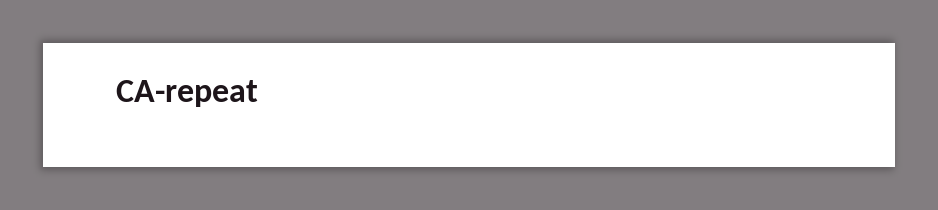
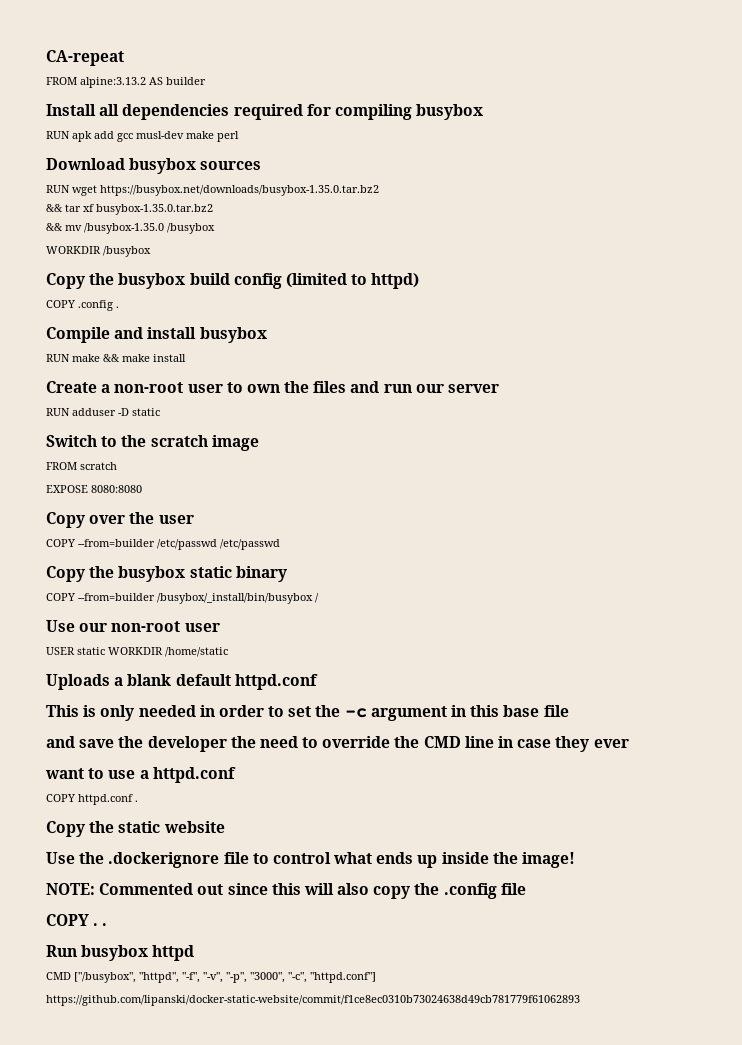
+ FROM alpine:3.13.2 AS builder
+ Install all dependencies required for compiling busybox
+ RUN apk add gcc musl-dev make perl
+ Download busybox sources
+ RUN wget https://busybox.net/downloads/busybox-1.35.0.tar.bz2
+ && tar xf busybox-1.35.0.tar.bz2
+ && mv /busybox-1.35.0 /busybox
+ WORKDIR /busybox
+ Copy the busybox build config (limited to httpd)
+ COPY .config .
+ Compile and install busybox
+ RUN make && make install
+ Create a non-root user to own the files and run our server
+ RUN adduser -D static
+ Switch to the scratch image
+ FROM scratch
+ EXPOSE 8080:8080
+ Copy over the user
+ COPY --from=builder /etc/passwd /etc/passwd
+ Copy the busybox static binary
+ COPY --from=builder /busybox/_install/bin/busybox /
+ Use our non-root user
+ USER static WORKDIR /home/static
+ Uploads a blank default httpd.conf
+ This is only needed in order to set the -c argument in this base file
+ and save the developer the need to override the CMD line in case they ever
+ want to use a httpd.conf
+ COPY httpd.conf .
+ Copy the static website
+ Use the .dockerignore file to control what ends up inside the image!
+ NOTE: Commented out since this will also copy the .config file
+ COPY . .
+ Run busybox httpd
+ CMD ["/busybox", "httpd", "-f", "-v", "-p", "3000", "-c", "httpd.conf"]
+ https://github.com/lipanski/docker-static-website/commit/f1ce8ec0310b73024638d49cb781779f61062893

